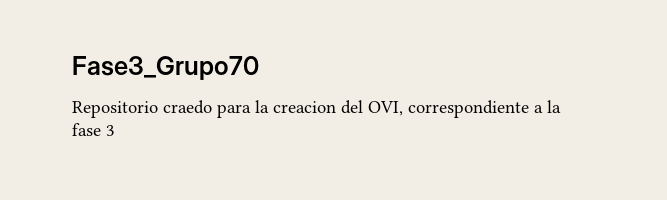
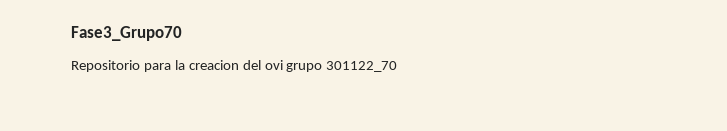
- Repositorio craedo para la creacion del OVI, correspondiente a la fase 3
+ Repositorio para la creacion del ovi grupo 301122_70

